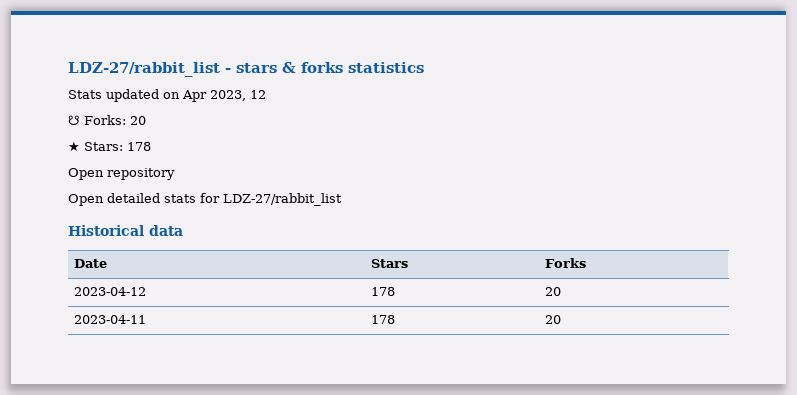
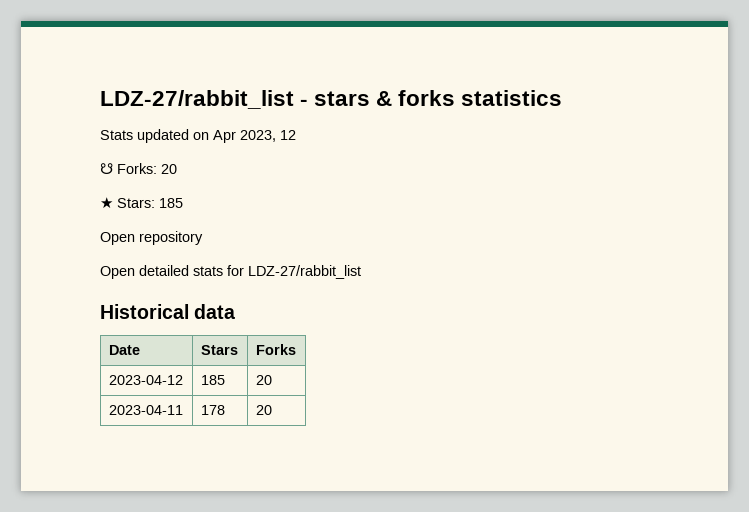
- ★ Stars: 178
+ ★ Stars: 185
- 2023-04-12 | 178 | 20
+ 2023-04-12 | 185 | 20

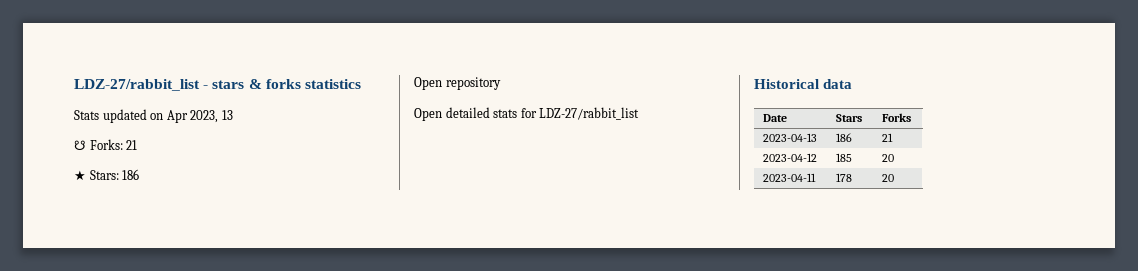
- Stats updated on Apr 2023, 12
+ Stats updated on Apr 2023, 13
- ☋ Forks: 20
+ ☋ Forks: 21
- ★ Stars: 185
+ ★ Stars: 186
+ 2023-04-13 | 186 | 21

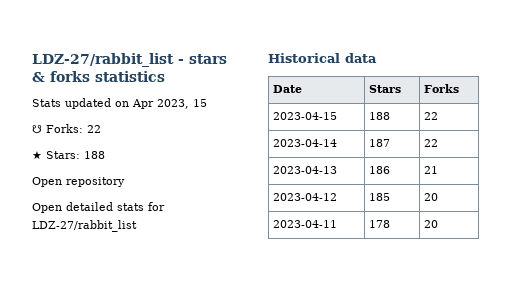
- Stats updated on Apr 2023, 13
+ Stats updated on Apr 2023, 15
- ☋ Forks: 21
+ ☋ Forks: 22
- ★ Stars: 186
+ ★ Stars: 188
+ 2023-04-15 | 188 | 22
+ 2023-04-14 | 187 | 22

